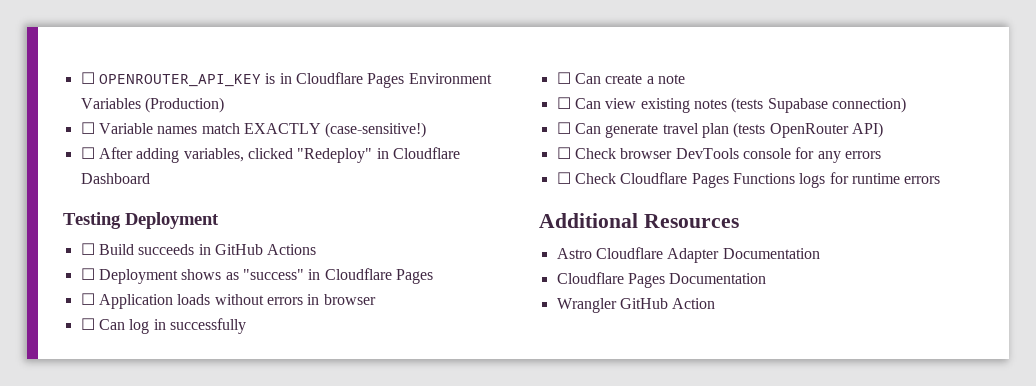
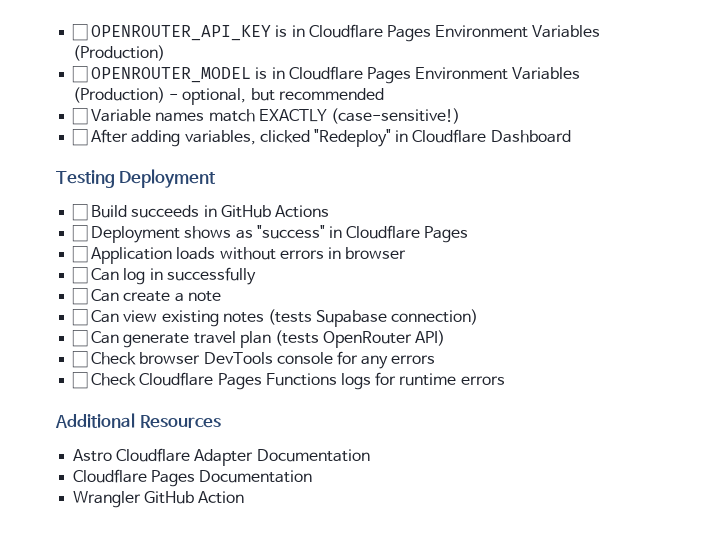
+ ☐ OPENROUTER_MODEL is in Cloudflare Pages Environment Variables (Production) - optional, but recommended

